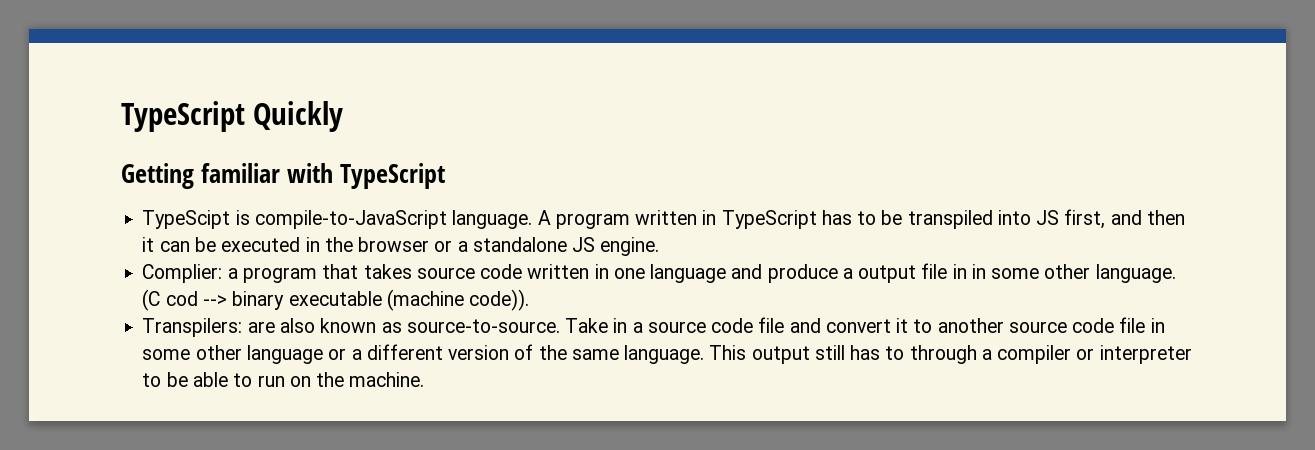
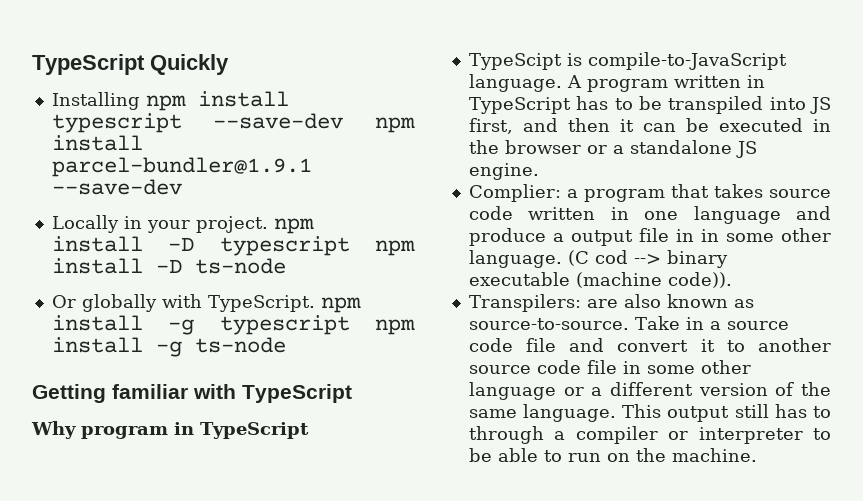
+ Installing npm install typescript --save-dev npm install parcel-bundler@1.9.1 --save-dev
+ Locally in your project. npm install -D typescript npm install -D ts-node
+ Or globally with TypeScript. npm install -g typescript npm install -g ts-node
+ Why program in TypeScript

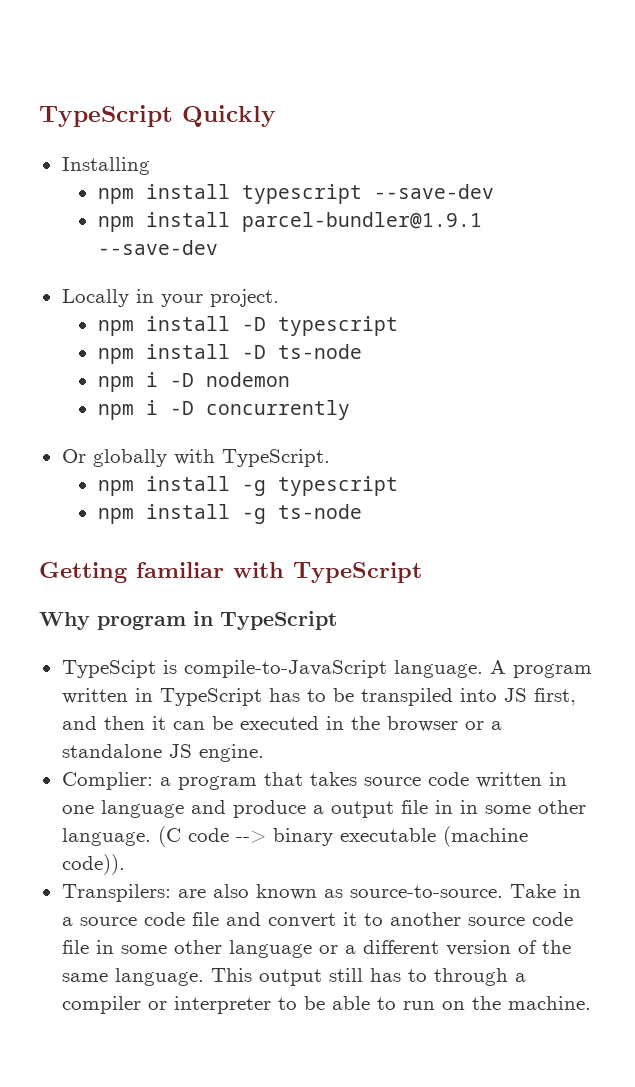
- Installing npm install typescript --save-dev npm install parcel-bundler@1.9.1 --save-dev
+ Installing
+ npm install typescript --save-dev
+ npm install parcel-bundler@1.9.1 --save-dev
- Locally in your project. npm install -D typescript npm install -D ts-node
+ Locally in your project.
+ npm install -D typescript
+ npm install -D ts-node
+ npm i -D nodemon
+ npm i -D concurrently
- Or globally with TypeScript. npm install -g typescript npm install -g ts-node
+ Or globally with TypeScript.
+ npm install -g typescript
+ npm install -g ts-node
- (C cod --> binary executable (machine code)).
+ (C code --> binary executable (machine code)).

